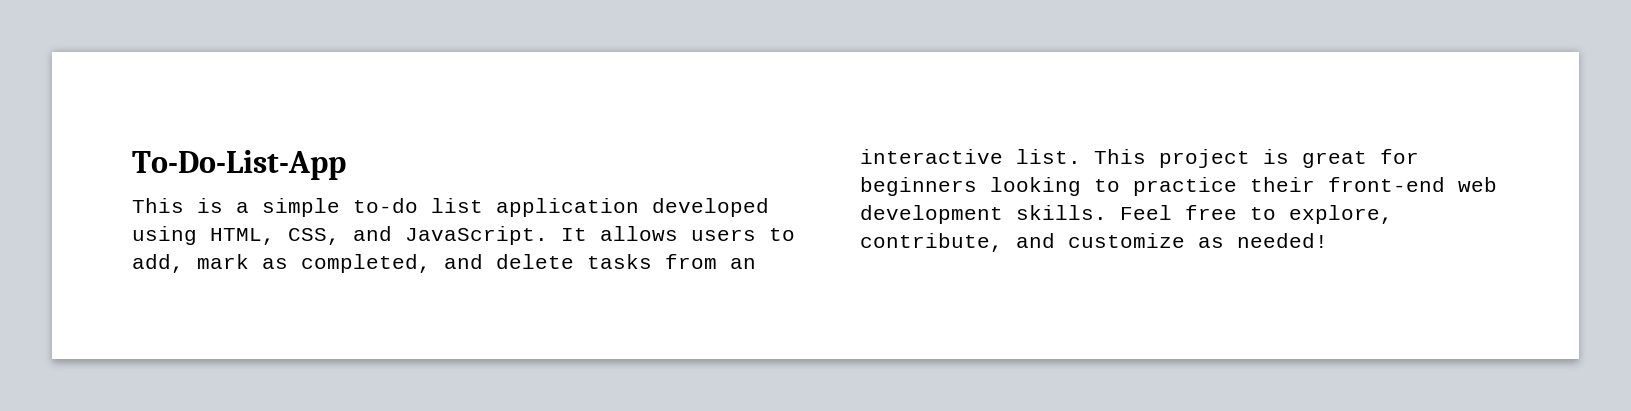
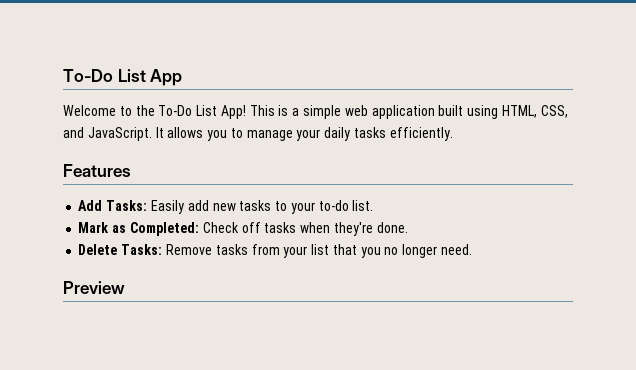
- To-Do-List-App
- This is a simple to-do list application developed using HTML, CSS, and JavaScript.
+ To-Do List App
+ Welcome to the To-Do List App! This is a simple web application built using HTML, CSS, and JavaScript.
- It allows users to add, mark as completed, and delete tasks from an interactive list. This project is great for beginners looking to practice their front-end web development skills. Feel free to explore, contribute, and customize as needed!
+ It allows you to manage your daily tasks efficiently.
+ Features
+ Add Tasks: Easily add new tasks to your to-do list.
+ Mark as Completed: Check off tasks when they're done.
+ Delete Tasks: Remove tasks from your list that you no longer need.
+ Preview

